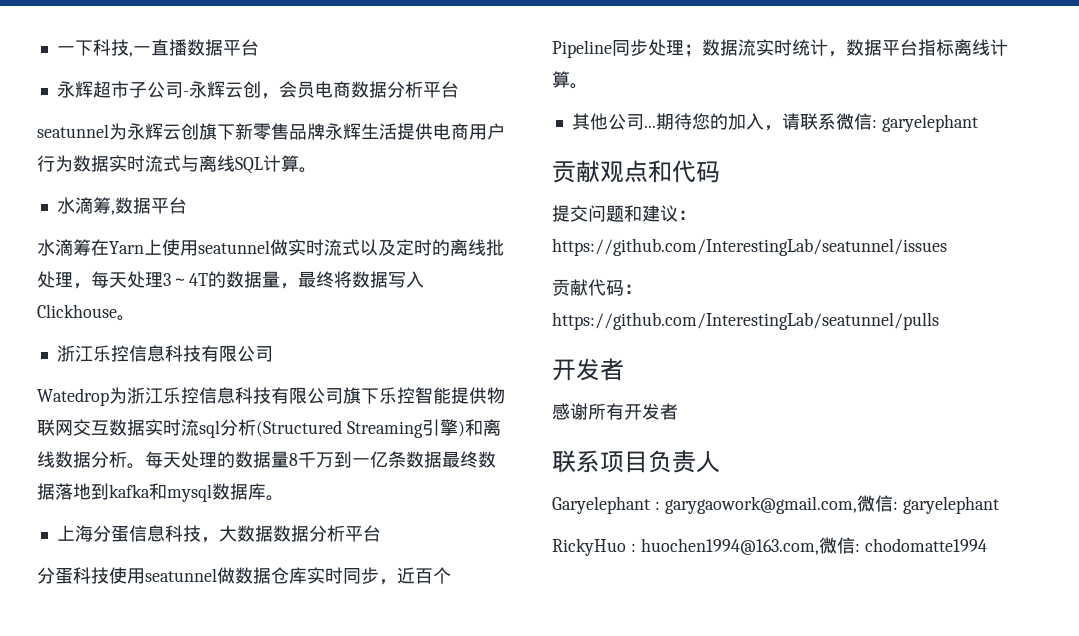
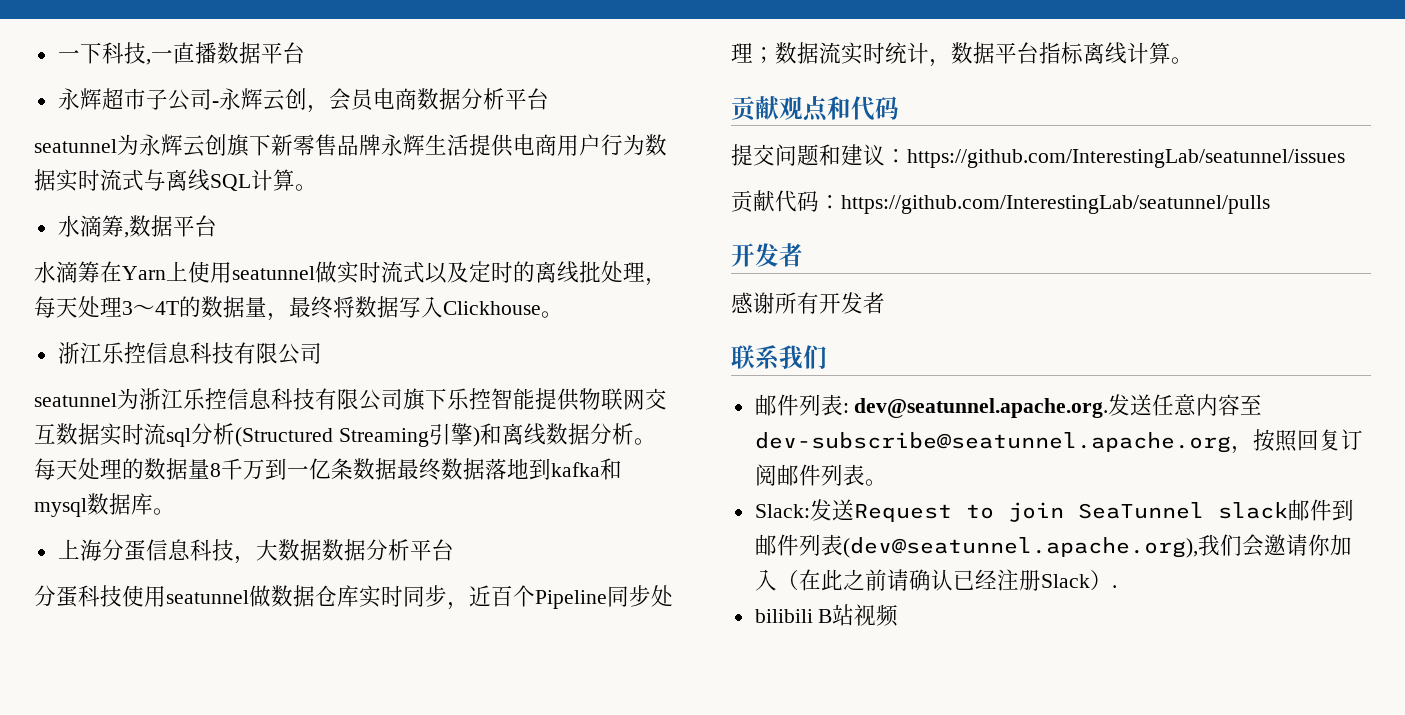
- Watedrop为浙江乐控信息科技有限公司旗下乐控智能提供物联网交互数据实时流sql分析(Structured Streaming引擎)和离线数据分析。
+ seatunnel为浙江乐控信息科技有限公司旗下乐控智能提供物联网交互数据实时流sql分析(Structured Streaming引擎)和离线数据分析。
- 其他公司...期待您的加入，请联系微信: garyelephant
- 联系项目负责人
- Garyelephant : garygaowork@gmail.com,微信: garyelephant
- RickyHuo : huochen1994@163.com,微信: chodomatte1994
+ 联系我们
+ 邮件列表: dev@seatunnel.apache.org.发送任意内容至dev-subscribe@seatunnel.apache.org，按照回复订阅邮件列表。
+ Slack:发送Request to join SeaTunnel slack邮件到邮件列表(dev@seatunnel.apache.org),我们会邀请你加入（在此之前请确认已经注册Slack）.
+ bilibili B站视频

